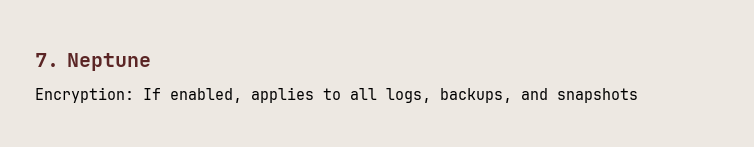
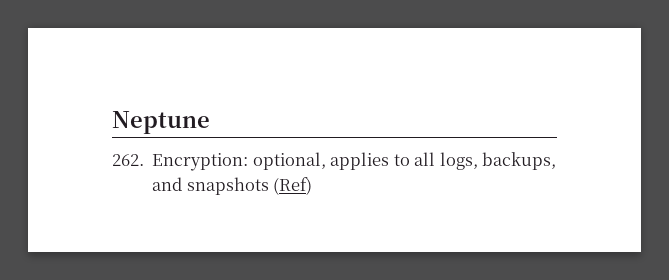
- 7. Neptune
+ Neptune
- Encryption: If enabled, applies to all logs, backups, and snapshots
+ 262. Encryption: optional, applies to all logs, backups, and snapshots (Ref)

